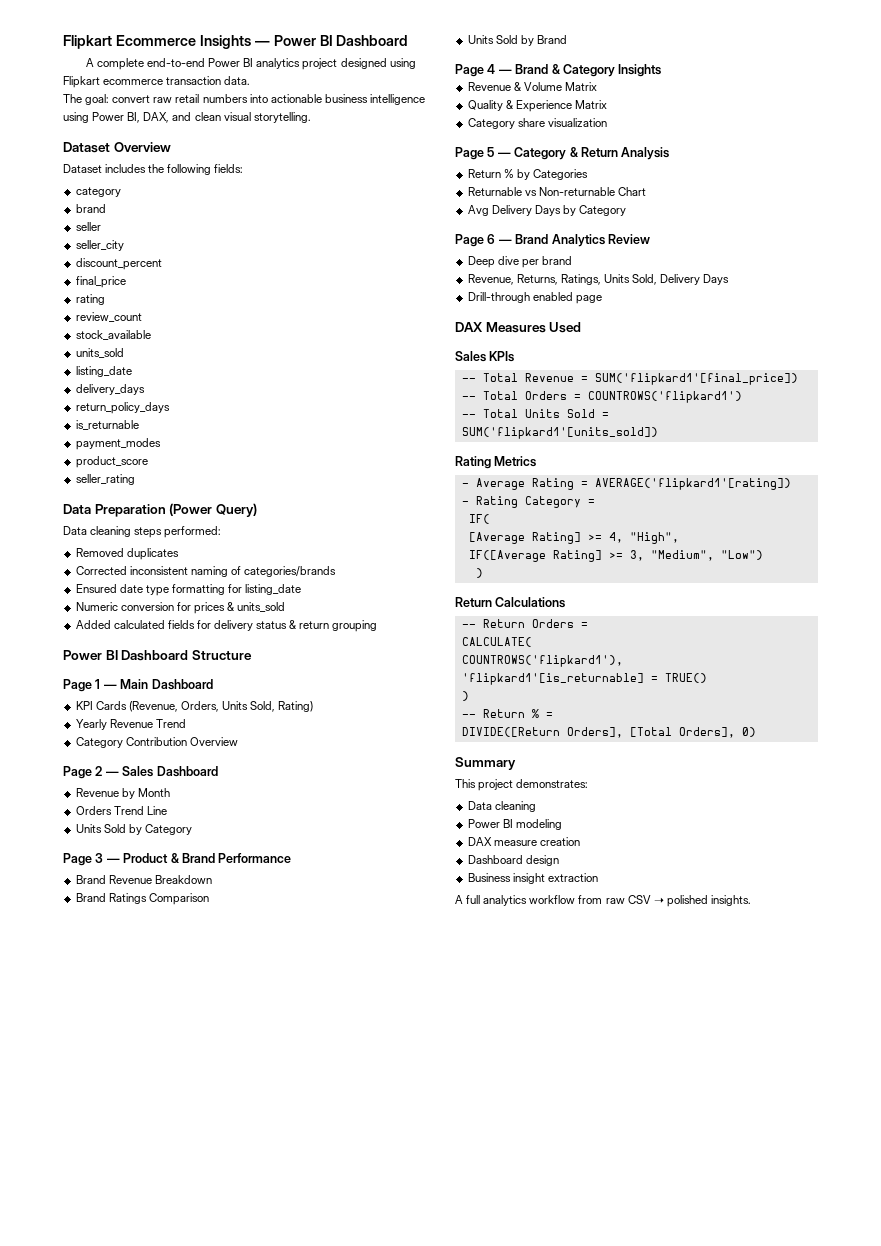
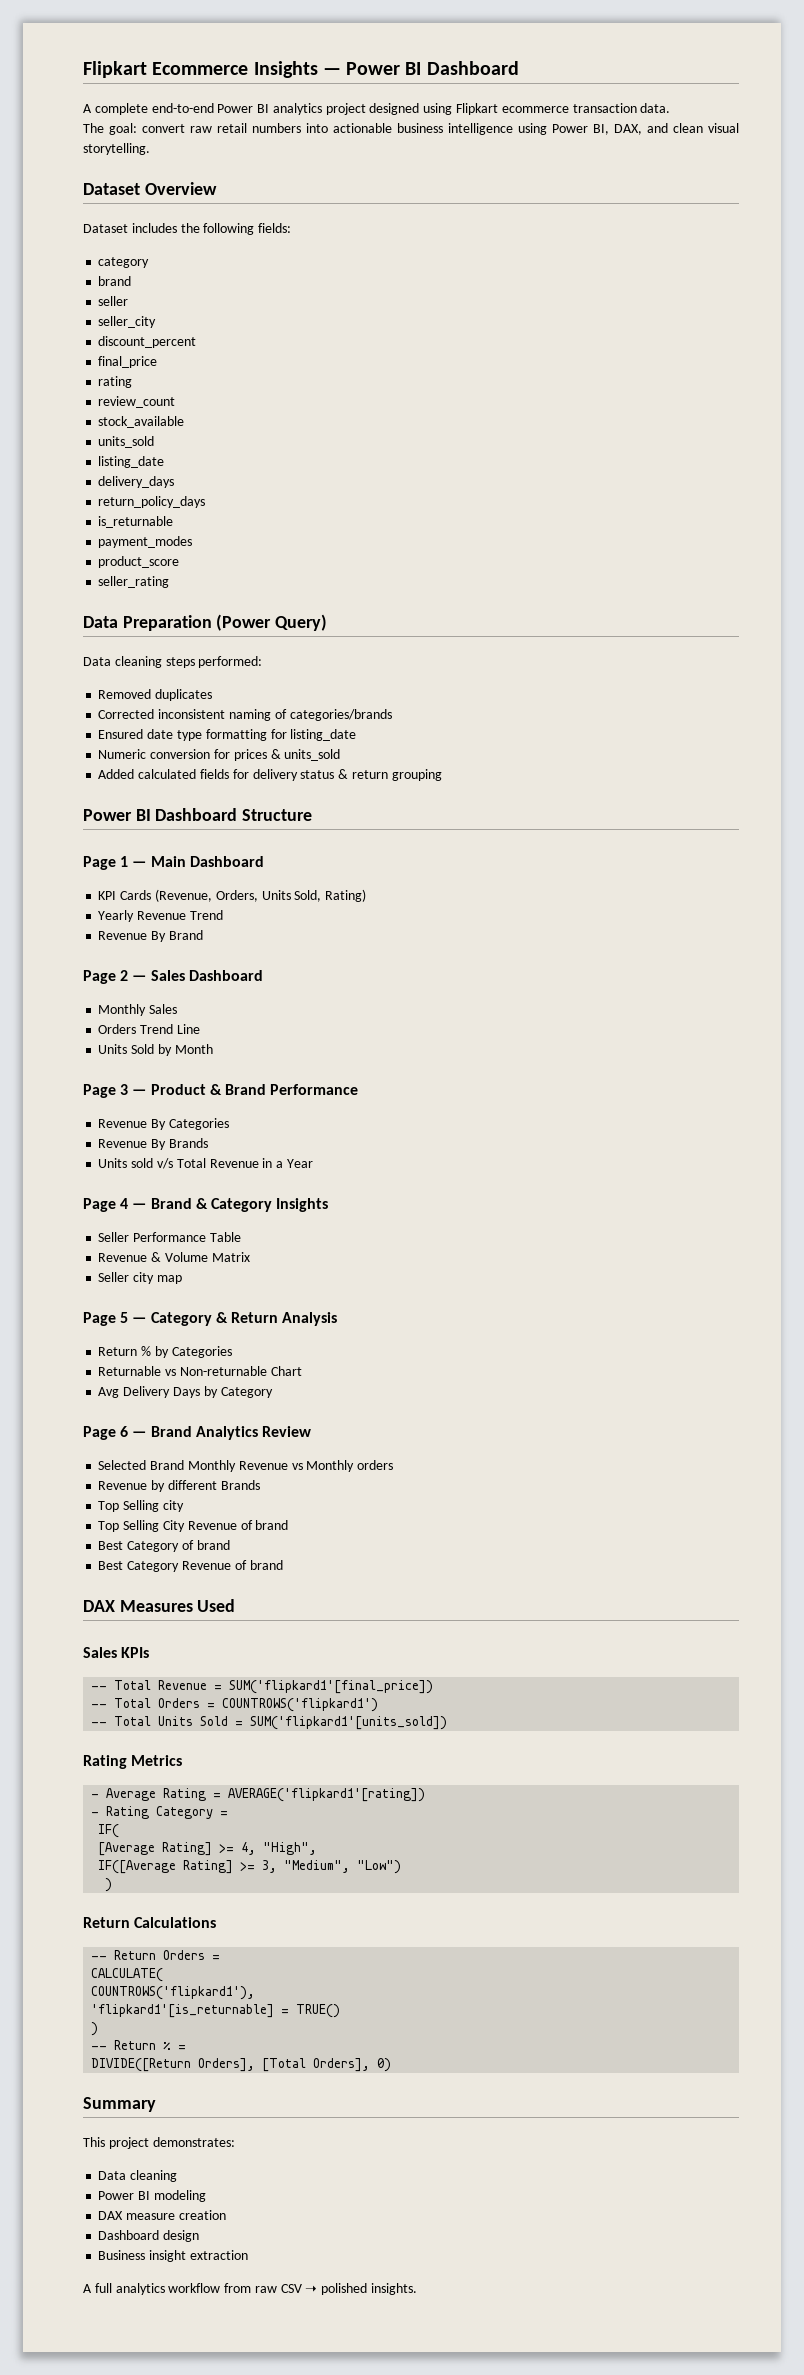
- Category Contribution Overview
+ Revenue By Brand
- Revenue by Month
+ Monthly Sales
- Units Sold by Category
+ Units Sold by Month
- Brand Revenue Breakdown
- Brand Ratings Comparison
- Units Sold by Brand
+ Revenue By Categories
+ Revenue By Brands
+ Units sold v/s Total Revenue in a Year
+ Seller Performance Table
- Quality & Experience Matrix
- Category share visualization
+ Seller city map
- Deep dive per brand
- Revenue, Returns, Ratings, Units Sold, Delivery Days
- Drill-through enabled page
+ Selected Brand Monthly Revenue vs Monthly orders
+ Revenue by different Brands
+ Top Selling city
+ Top Selling City Revenue of brand
+ Best Category of brand
+ Best Category Revenue of brand

